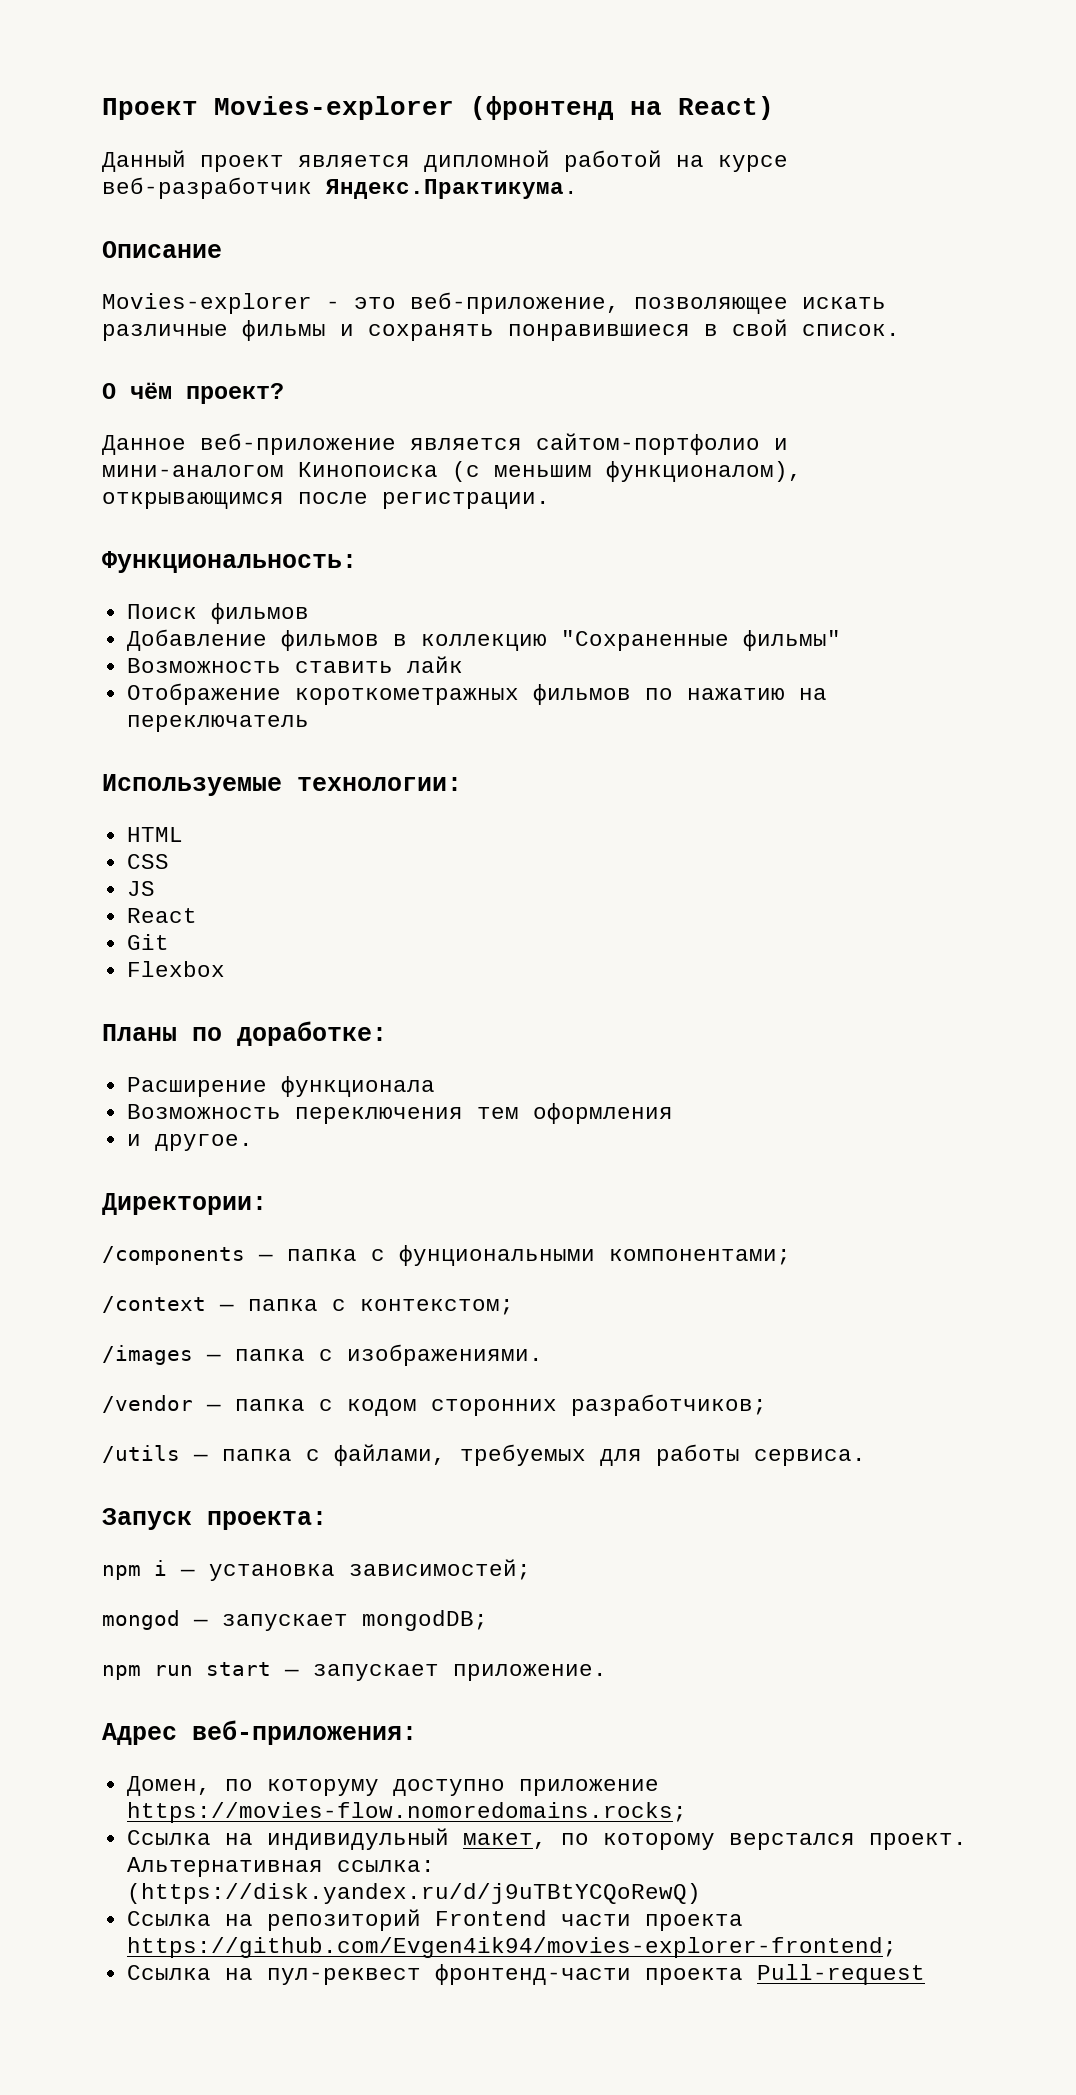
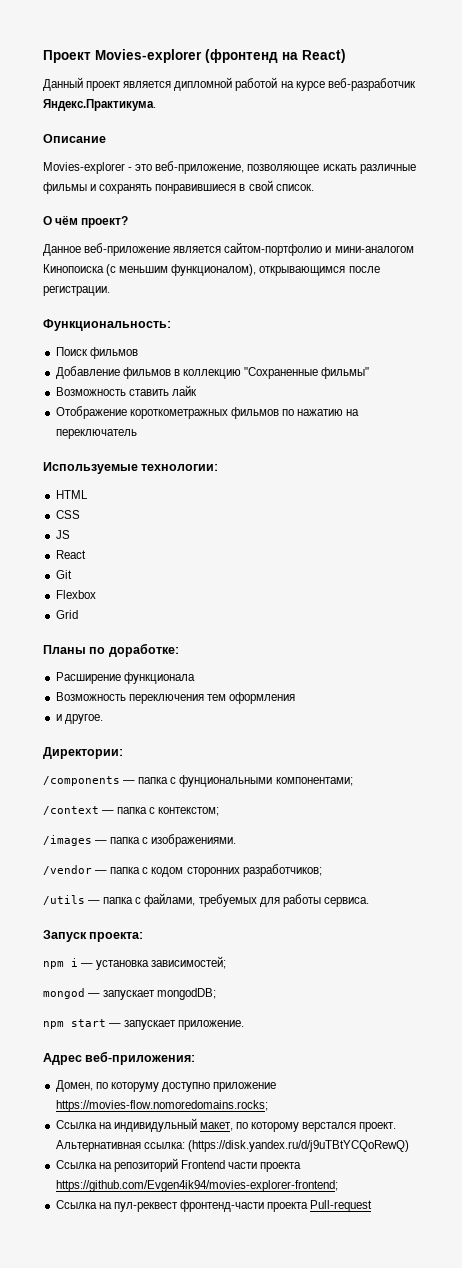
+ Grid
- npm run start — запускает приложение.
+ npm start — запускает приложение.

